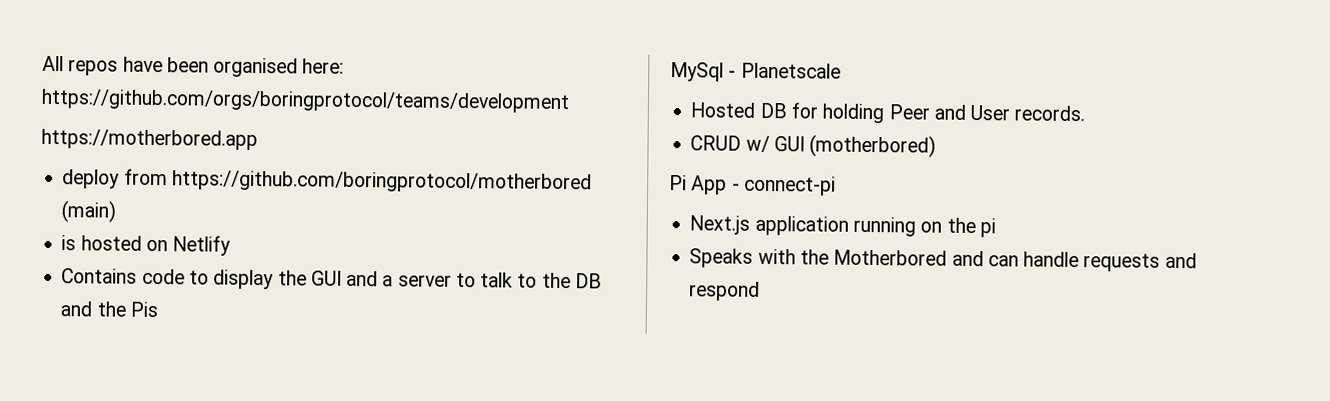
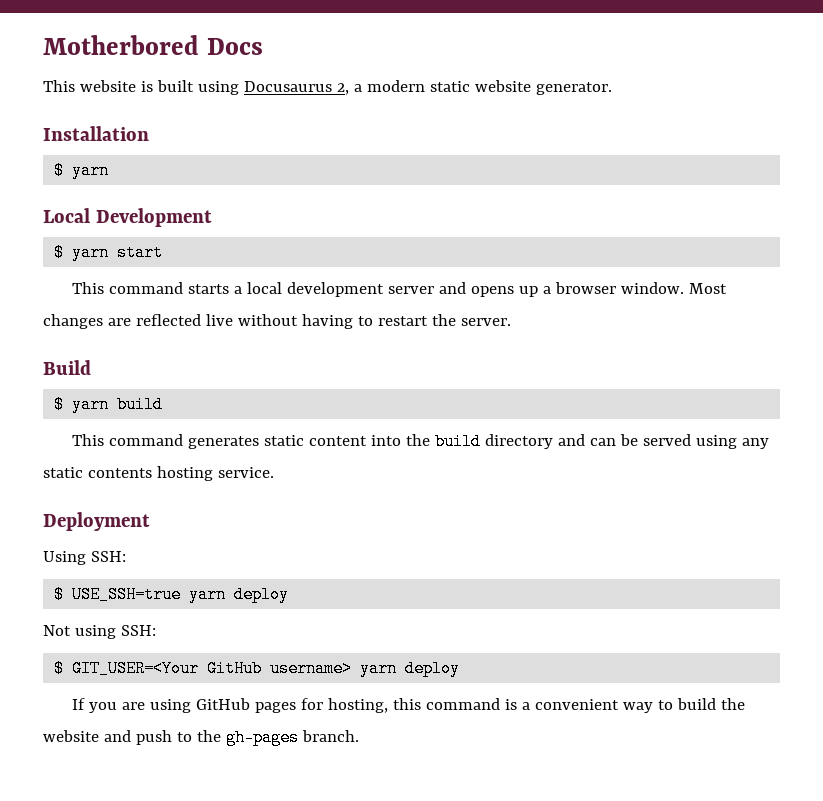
- All repos have been organised here: https://github.com/orgs/boringprotocol/teams/development
- https://motherbored.app
- deploy from https://github.com/boringprotocol/motherbored (main)
- is hosted on Netlify
- Contains code to display the GUI and a server to talk to the DB and the Pis
- MySql - Planetscale
- Hosted DB for holding Peer and User records.
- CRUD w/ GUI (motherbored)
- Pi App - connect-pi
- Next.js application running on the pi
- Speaks with the Motherbored and can handle requests and respond
+ Motherbored Docs
+ This website is built using Docusaurus 2, a modern static website generator.
+ Installation
+ $ yarn
+ Local Development
+ $ yarn start
+ This command starts a local development server and opens up a browser window. Most changes are reflected live without having to restart the server.
+ Build
+ $ yarn build
+ This command generates static content into the build directory and can be served using any static contents hosting service.
+ Deployment
+ Using SSH:
+ $ USE_SSH=true yarn deploy
+ Not using SSH:
+ $ GIT_USER=<Your GitHub username> yarn deploy
+ If you are using GitHub pages for hosting, this command is a convenient way to build the website and push to the gh-pages branch.

